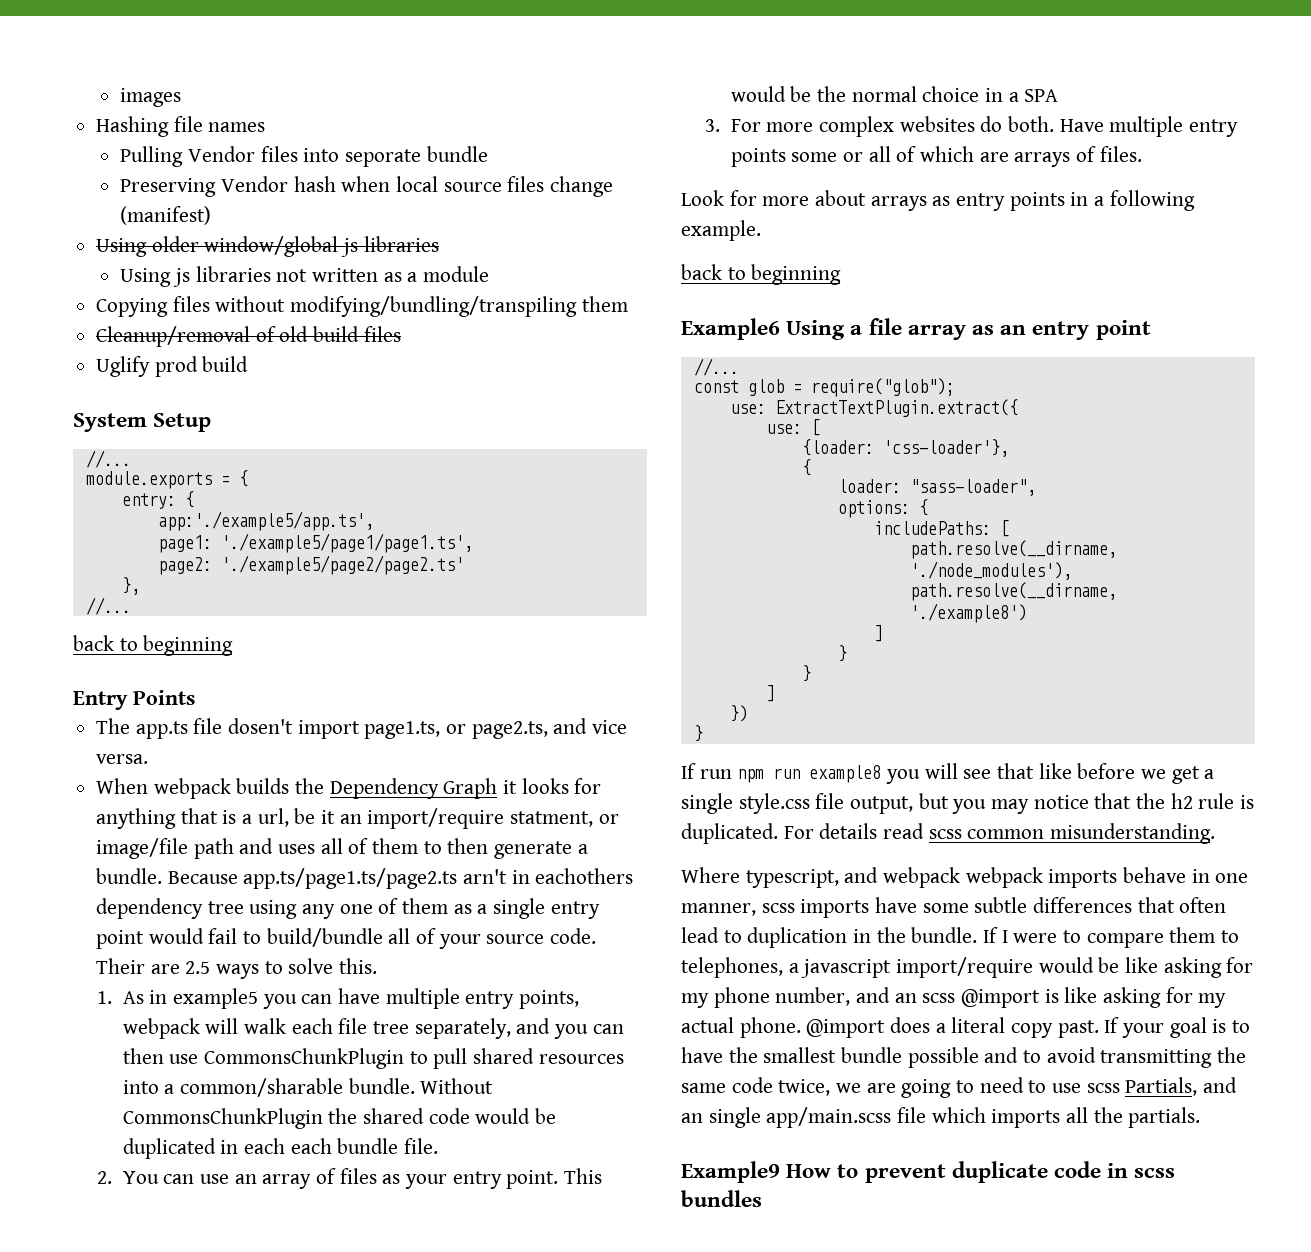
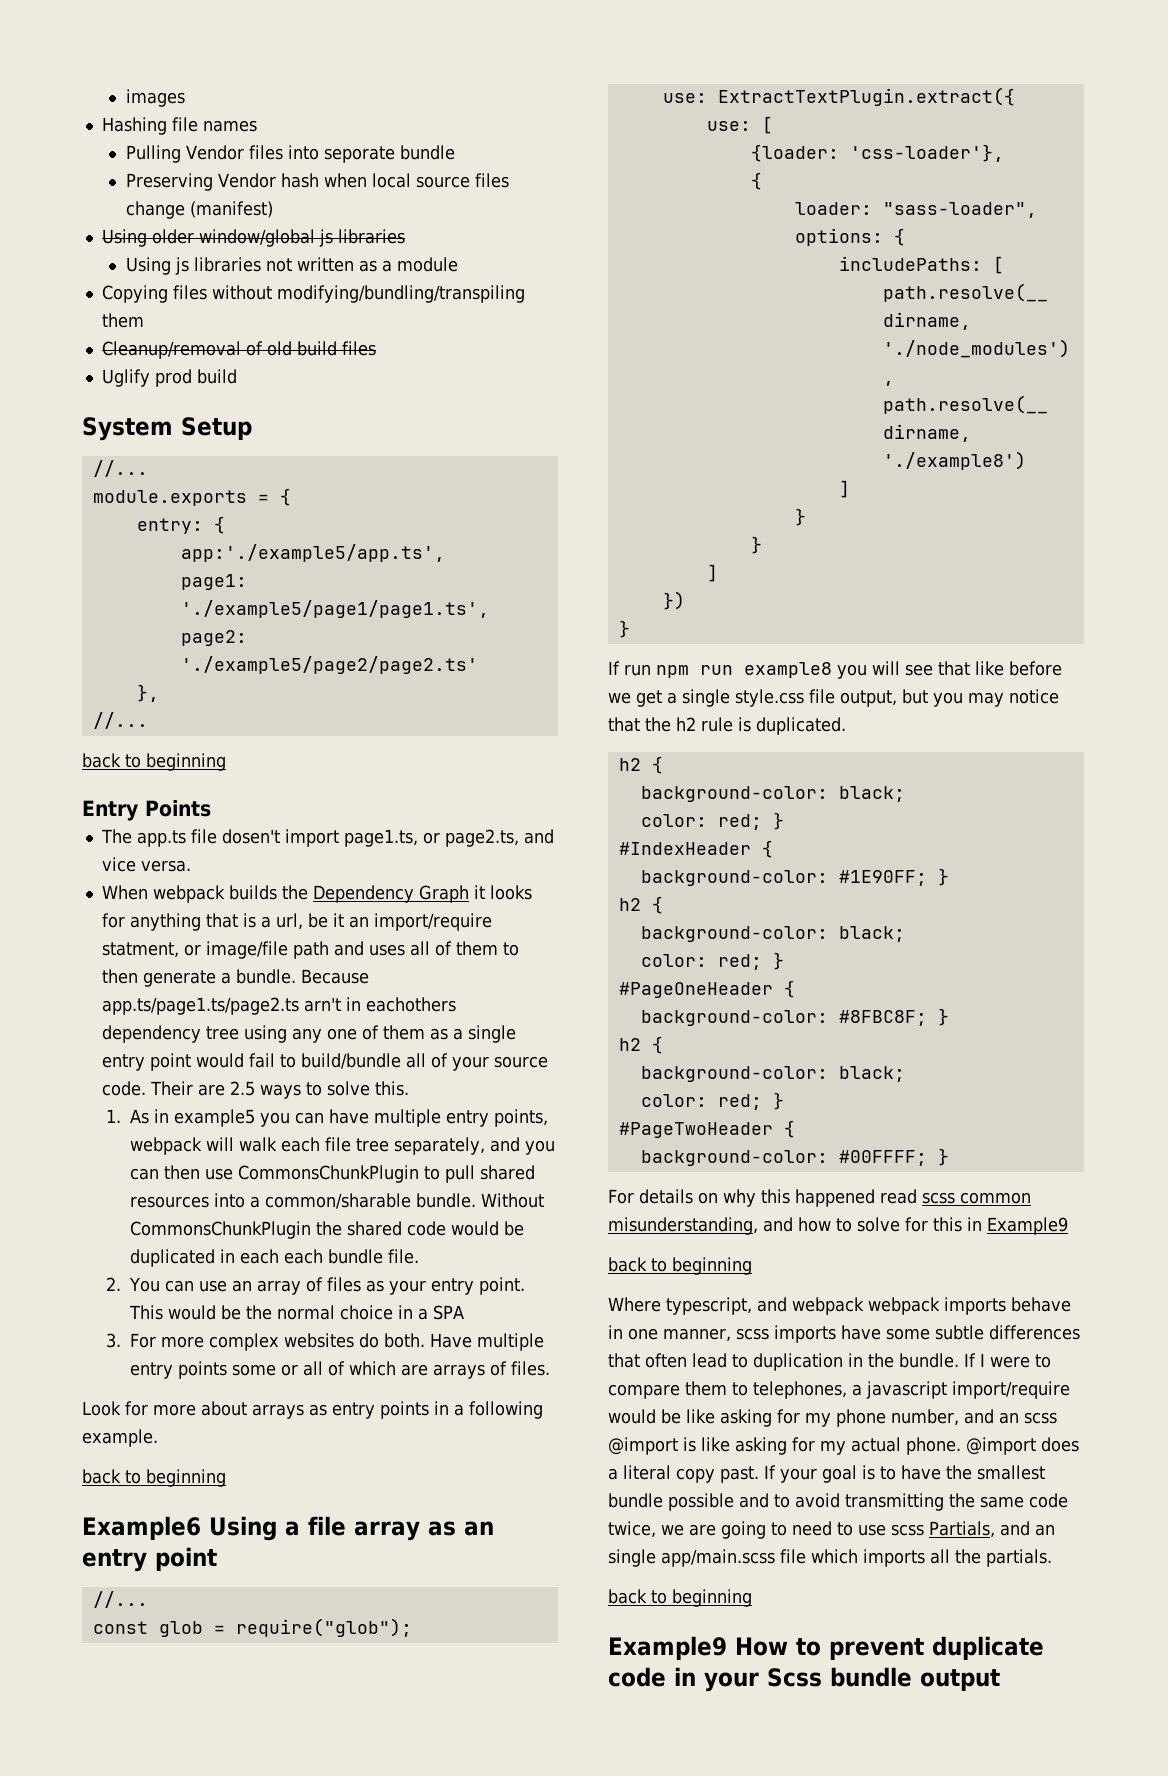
- If run npm run example8 you will see that like before we get a single style.css file output, but you may notice that the h2 rule is duplicated. For details read scss common misunderstanding.
+ If run npm run example8 you will see that like before we get a single style.css file output, but you may notice that the h2 rule is duplicated.
+ h2 {
+ background-color: black;
+ color: red; }
+ #IndexHeader {
+ background-color: #1E90FF; }
+ h2 {
+ background-color: black;
+ color: red; }
+ #PageOneHeader {
+ background-color: #8FBC8F; }
+ h2 {
+ background-color: black;
+ color: red; }
+ #PageTwoHeader {
+ background-color: #00FFFF; }
+ For details on why this happened read scss common misunderstanding, and how to solve for this in Example9
+ back to beginning
  If your goal is to have the smallest bundle possible and to avoid transmitting the same code twice, we are going to need to use scss Partials, and an single app/main.scss file which imports all the partials.
+ back to beginning
- Example9 How to prevent duplicate code in scss bundles
+ Example9 How to prevent duplicate code in your Scss bundle output

